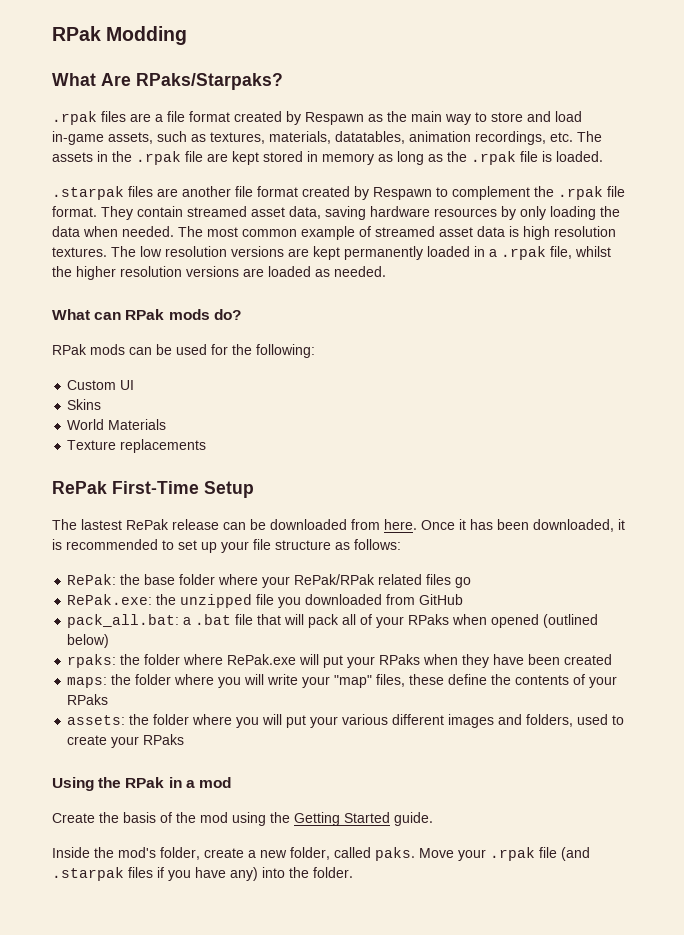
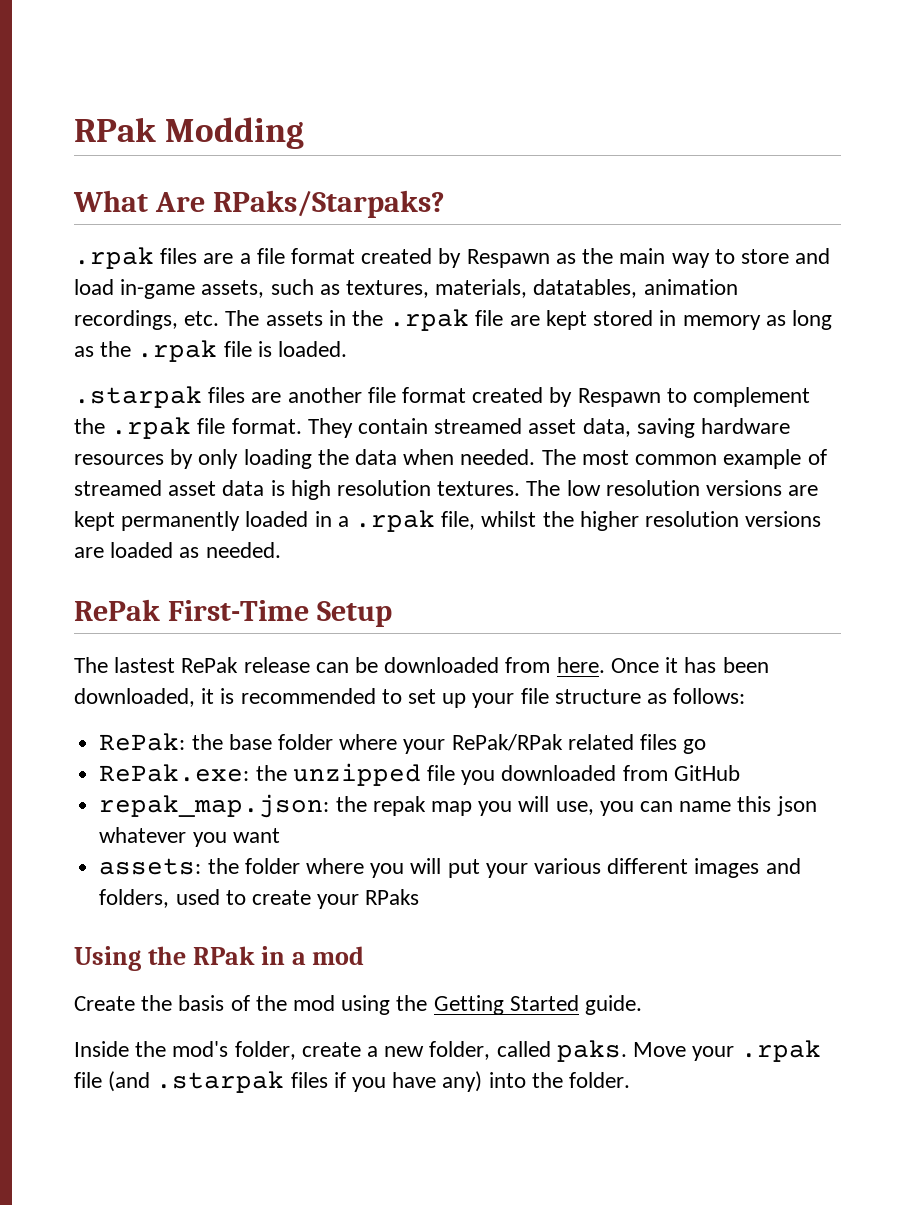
- What can RPak mods do?
- RPak mods can be used for the following:
- Custom UI
- Skins
- World Materials
- Texture replacements
- pack_all.bat: a .bat file that will pack all of your RPaks when opened (outlined below)
- rpaks: the folder where RePak.exe will put your RPaks when they have been created
- maps: the folder where you will write your "map" files, these define the contents of your RPaks
+ repak_map.json: the repak map you will use, you can name this json whatever you want

